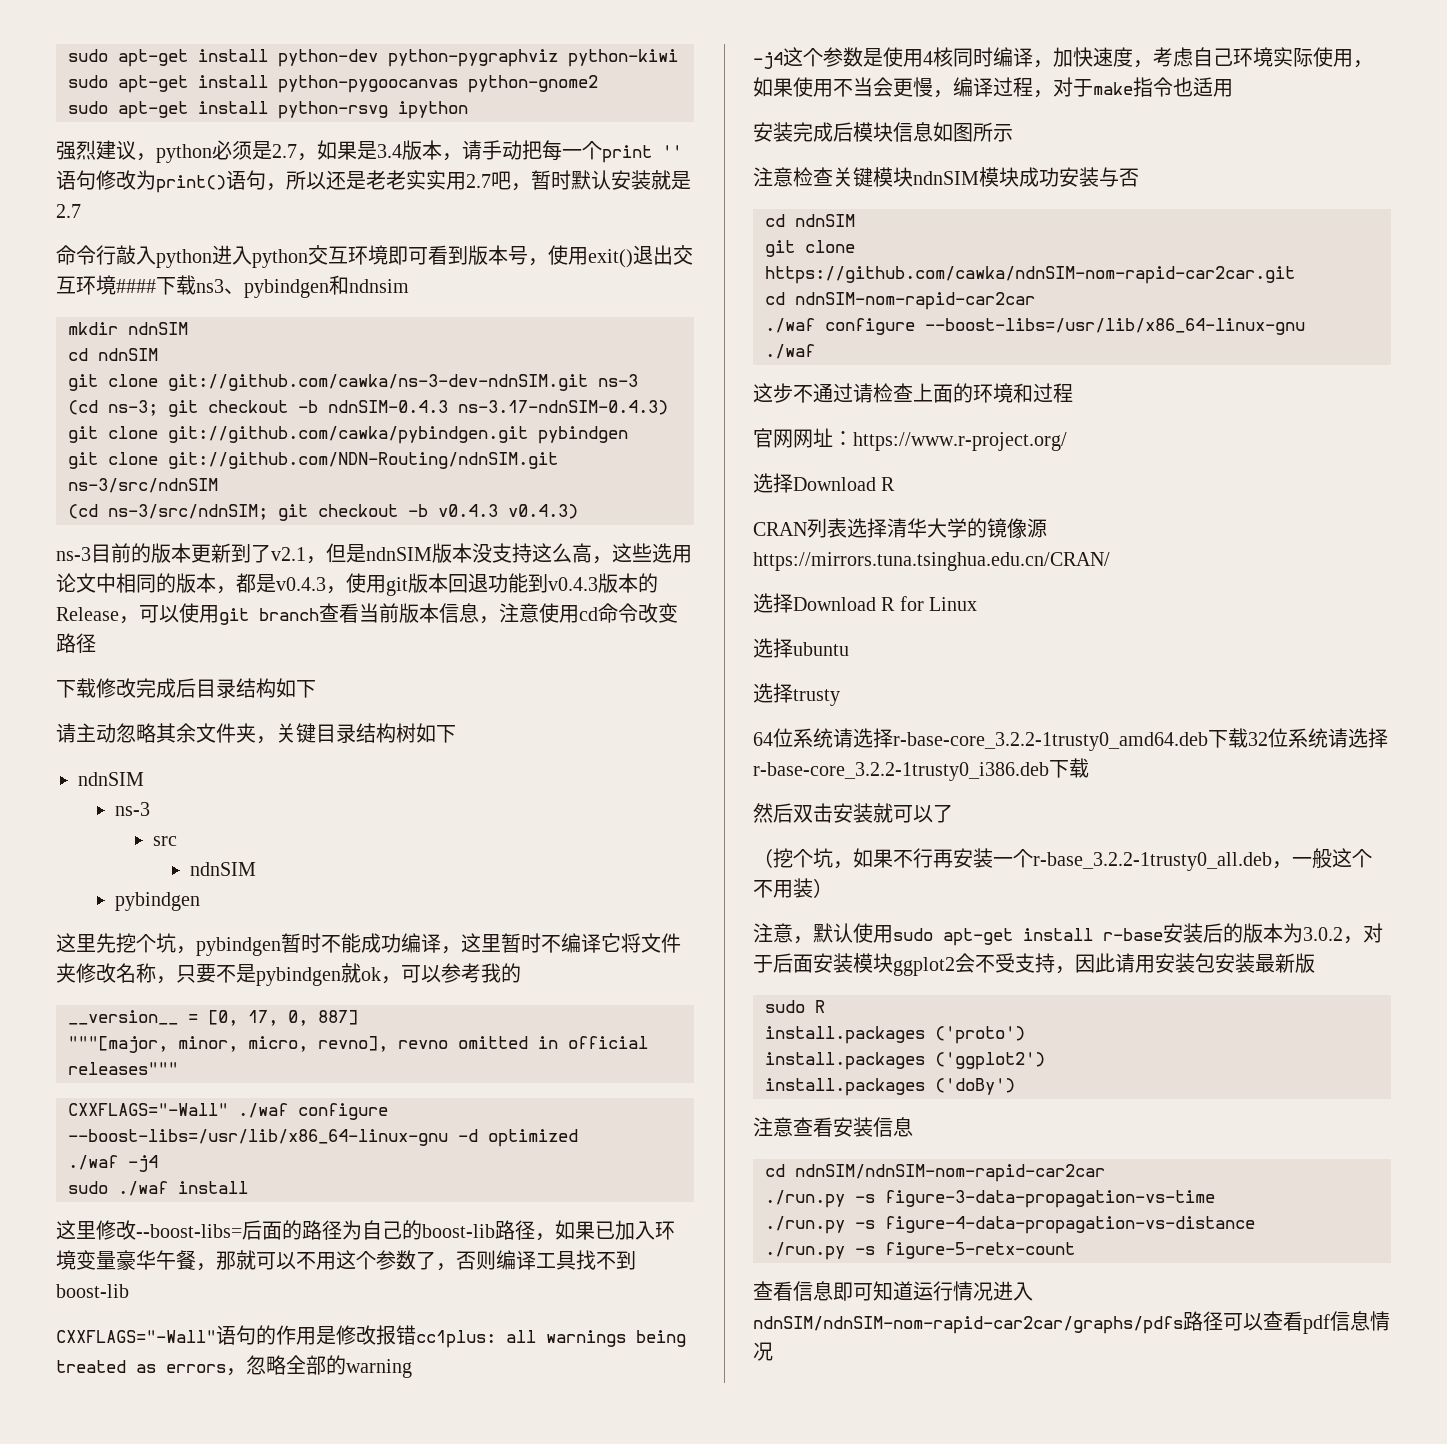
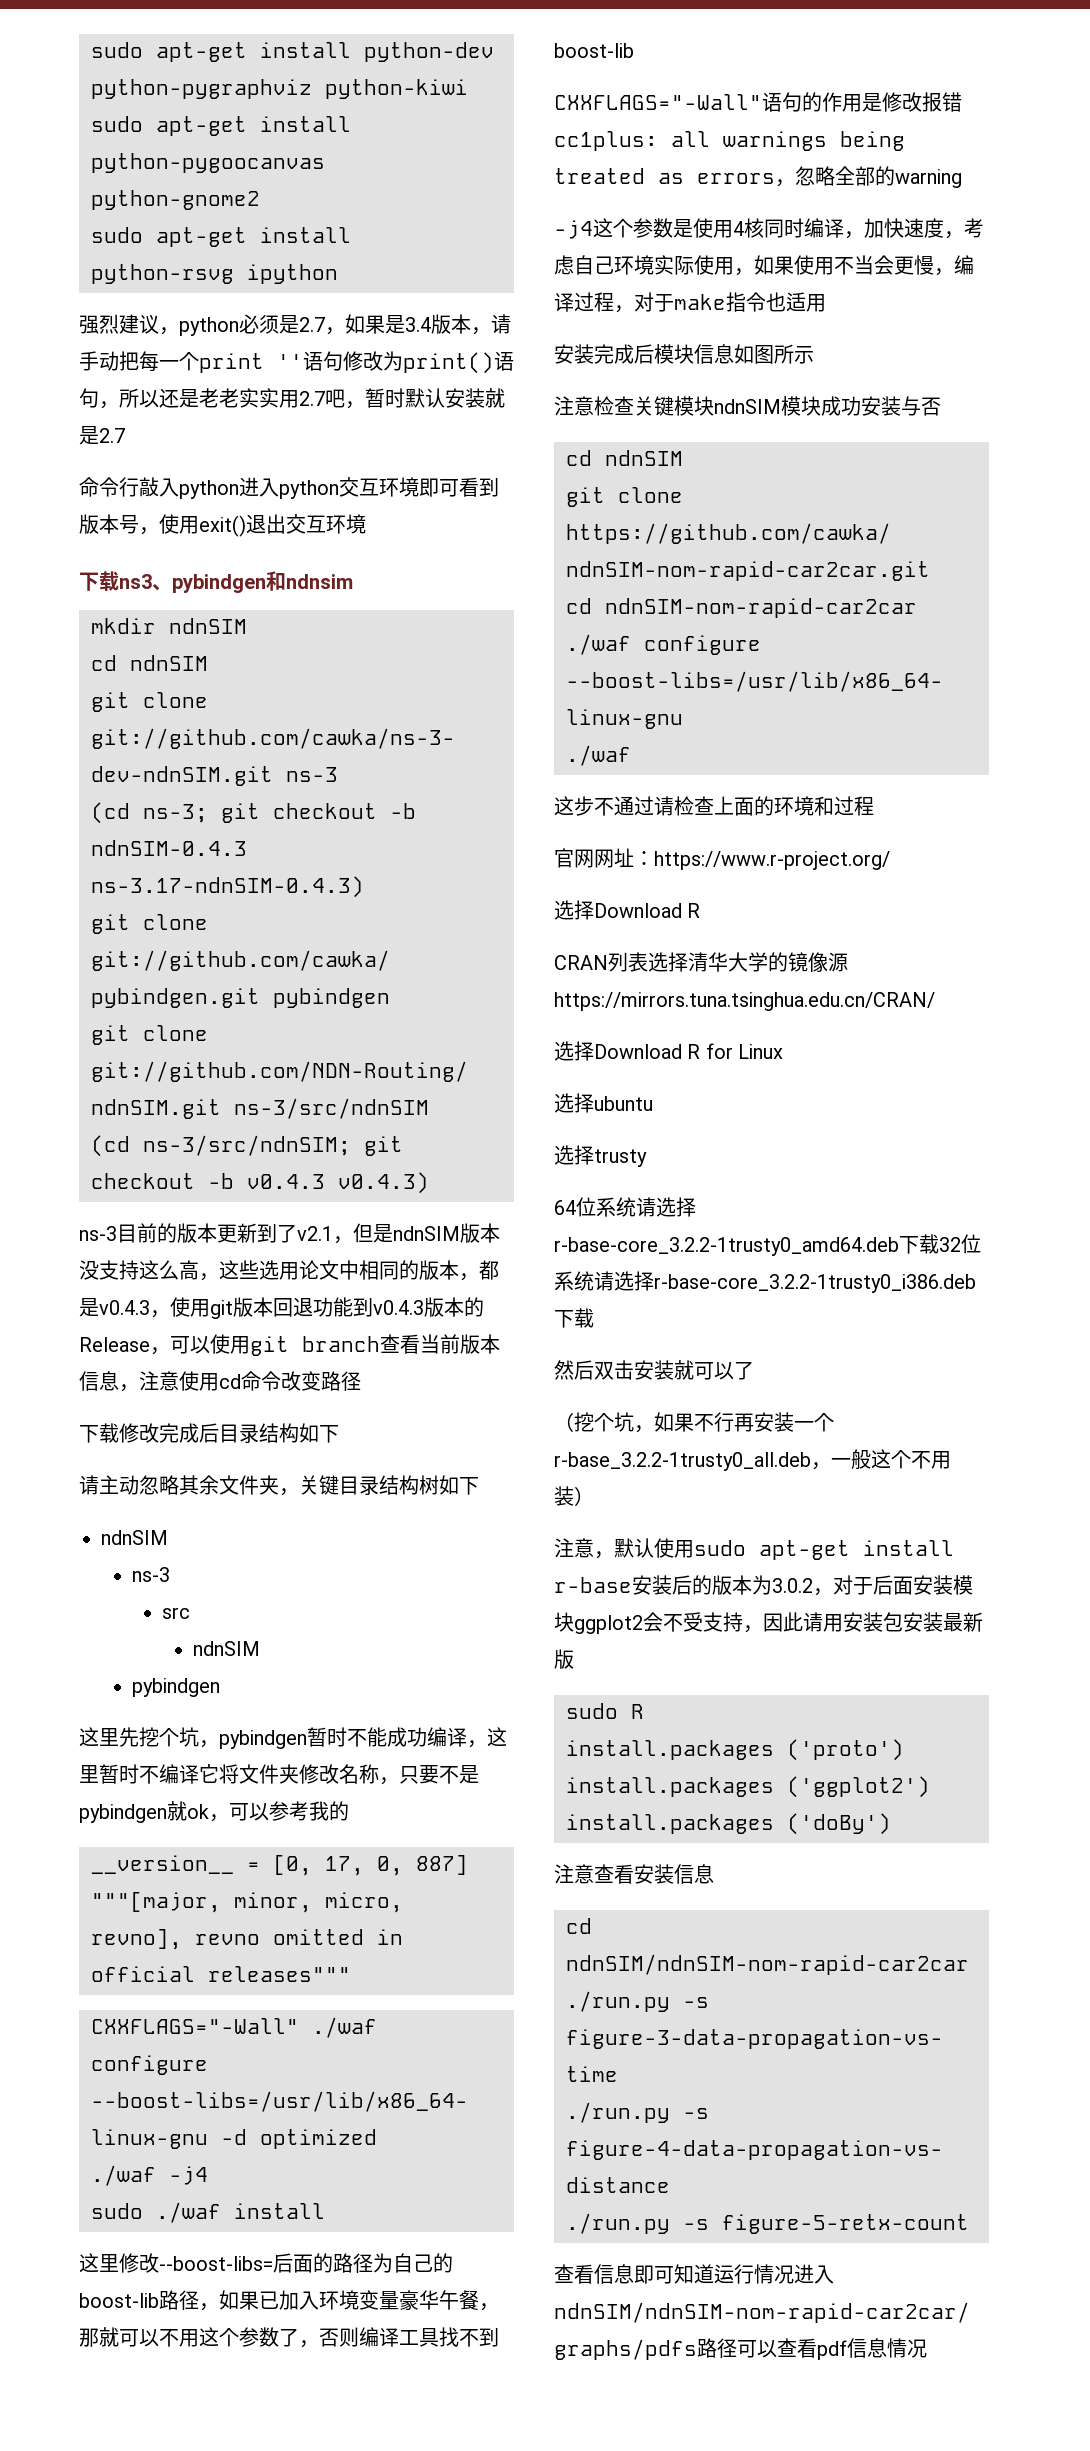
- 命令行敲入python进入python交互环境即可看到版本号，使用exit()退出交互环境####下载ns3、pybindgen和ndnsim
+ 命令行敲入python进入python交互环境即可看到版本号，使用exit()退出交互环境
+ 下载ns3、pybindgen和ndnsim

